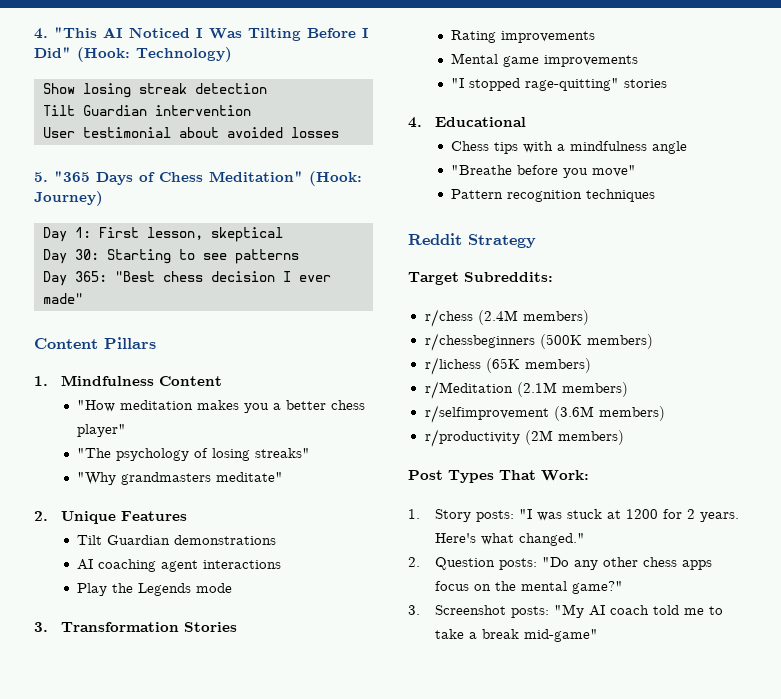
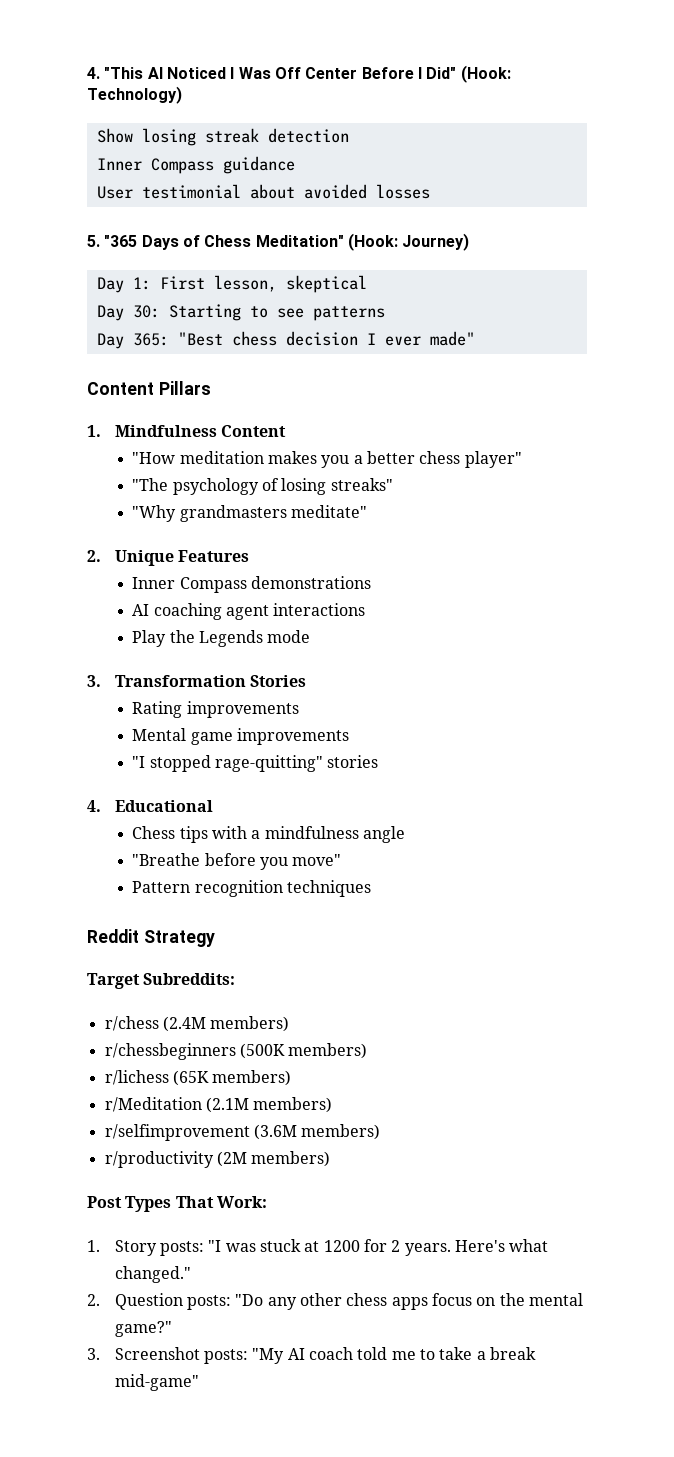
- 4. "This AI Noticed I Was Tilting Before I Did" (Hook: Technology)
+ 4. "This AI Noticed I Was Off Center Before I Did" (Hook: Technology)
- Tilt Guardian intervention
+ Inner Compass guidance
- Tilt Guardian demonstrations
+ Inner Compass demonstrations

